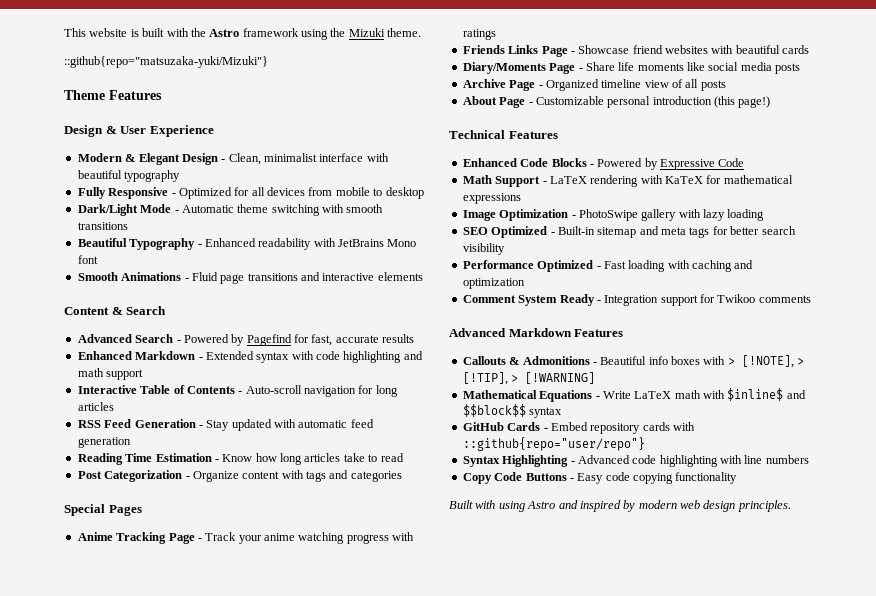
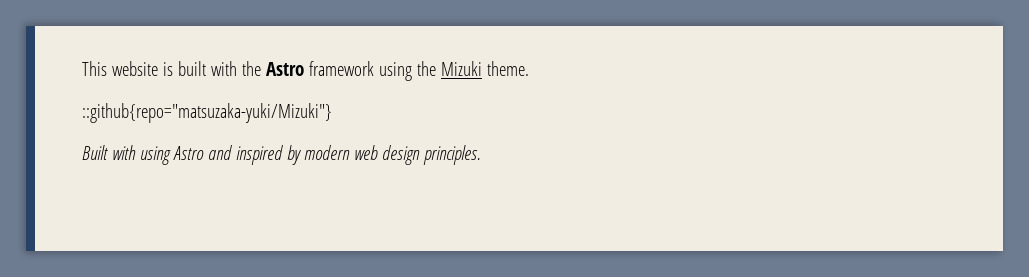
- Theme Features
- Design & User Experience
- Modern & Elegant Design - Clean, minimalist interface with beautiful typography
- Fully Responsive - Optimized for all devices from mobile to desktop
- Dark/Light Mode - Automatic theme switching with smooth transitions
- Beautiful Typography - Enhanced readability with JetBrains Mono font
- Smooth Animations - Fluid page transitions and interactive elements
- Content & Search
- Advanced Search - Powered by Pagefind for fast, accurate results
- Enhanced Markdown - Extended syntax with code highlighting and math support
- Interactive Table of Contents - Auto-scroll navigation for long articles
- RSS Feed Generation - Stay updated with automatic feed generation
- Reading Time Estimation - Know how long articles take to read
- Post Categorization - Organize content with tags and categories
- Special Pages
- Anime Tracking Page - Track your anime watching progress with ratings
- Friends Links Page - Showcase friend websites with beautiful cards
- Diary/Moments Page - Share life moments like social media posts
- Archive Page - Organized timeline view of all posts
- About Page - Customizable personal introduction (this page!)
- Technical Features
- Enhanced Code Blocks - Powered by Expressive Code
- Math Support - LaTeX rendering with KaTeX for mathematical expressions
- Image Optimization - PhotoSwipe gallery with lazy loading
- SEO Optimized - Built-in sitemap and meta tags for better search visibility
- Performance Optimized - Fast loading with caching and optimization
- Comment System Ready - Integration support for Twikoo comments
- Advanced Markdown Features
- Callouts & Admonitions - Beautiful info boxes with > [!NOTE], > [!TIP], > [!WARNING]
- Mathematical Equations - Write LaTeX math with $inline$ and $$block$$ syntax
- GitHub Cards - Embed repository cards with ::github{repo="user/repo"}
- Syntax Highlighting - Advanced code highlighting with line numbers
- Copy Code Buttons - Easy code copying functionality

